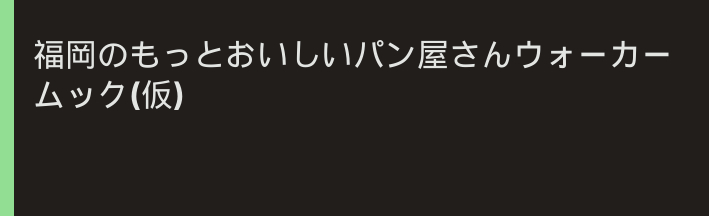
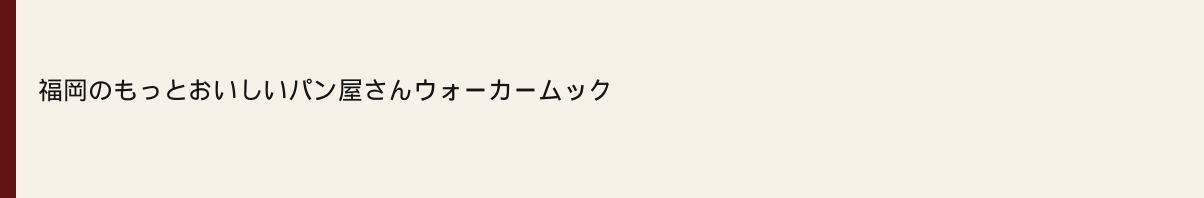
- 福岡のもっとおいしいパン屋さんウォーカームック(仮)
+ 福岡のもっとおいしいパン屋さんウォーカームック

